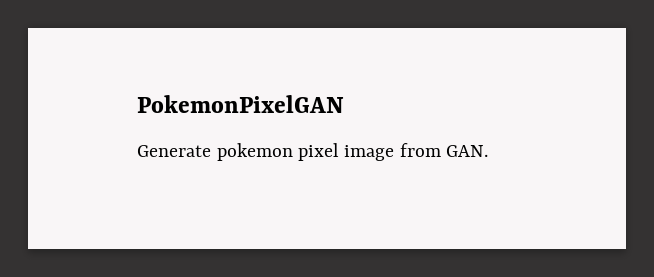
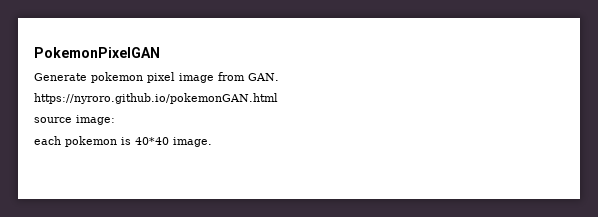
+ https://nyroro.github.io/pokemonGAN.html
+ source image:
+ each pokemon is 40*40 image.

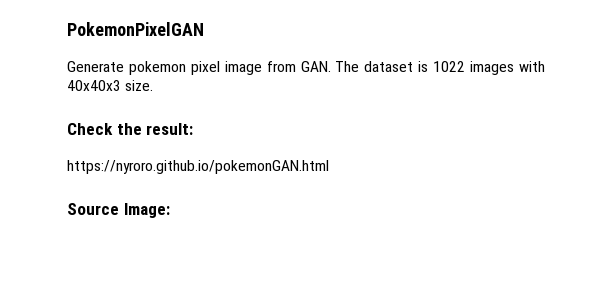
- Generate pokemon pixel image from GAN.
+ Generate pokemon pixel image from GAN. The dataset is 1022 images with 40x40x3 size.
+ Check the result:
  https://nyroro.github.io/pokemonGAN.html
- source image:
- each pokemon is 40*40 image.
+ Source Image:

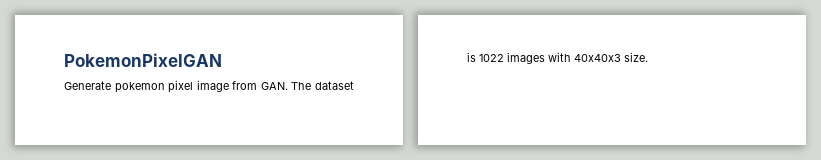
- Check the result:
- https://nyroro.github.io/pokemonGAN.html
- Source Image:

